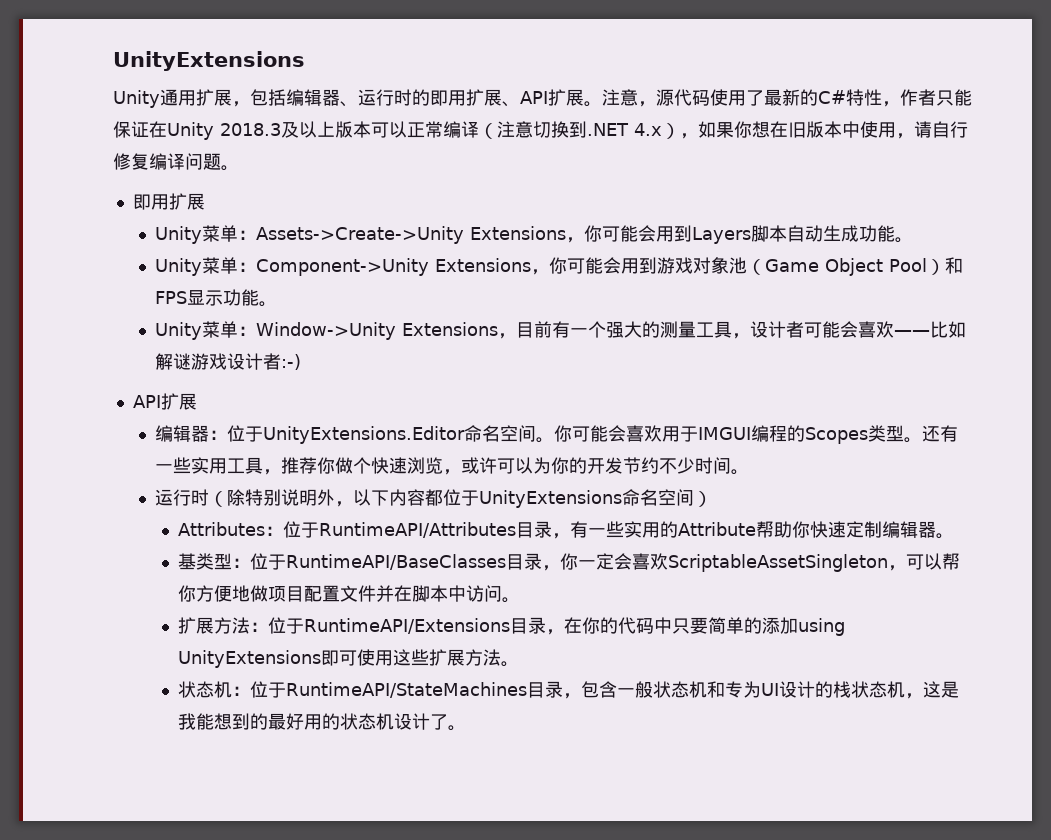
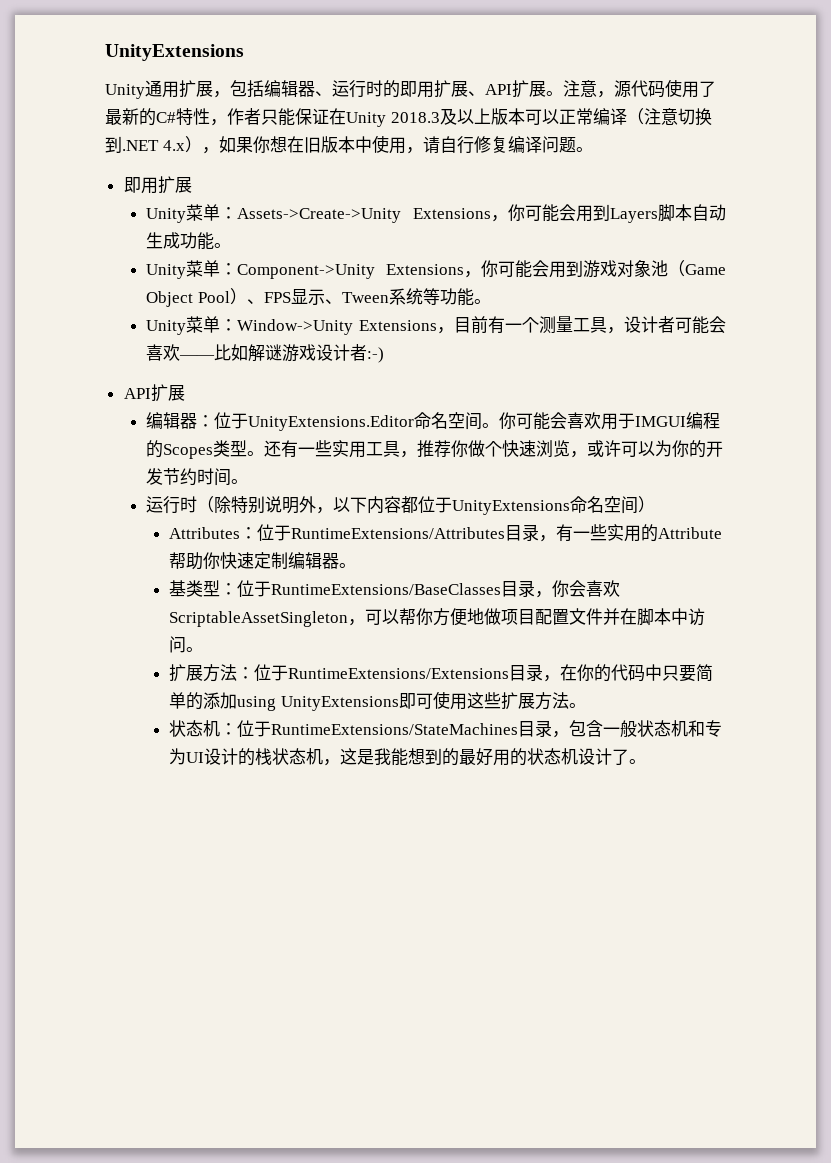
- Unity菜单：Component->Unity Extensions，你可能会用到游戏对象池（Game Object Pool）和FPS显示功能。
+ Unity菜单：Component->Unity Extensions，你可能会用到游戏对象池（Game Object Pool）、FPS显示、Tween系统等功能。
- Unity菜单：Window->Unity Extensions，目前有一个强大的测量工具，设计者可能会喜欢——比如解谜游戏设计者:-)
+ Unity菜单：Window->Unity Extensions，目前有一个测量工具，设计者可能会喜欢——比如解谜游戏设计者:-)
- 还有一些实用工具，推荐你做个快速浏览，或许可以为你的开发节约不少时间。
+ 还有一些实用工具，推荐你做个快速浏览，或许可以为你的开发节约时间。
- Attributes：位于RuntimeAPI/Attributes目录，有一些实用的Attribute帮助你快速定制编辑器。
+ Attributes：位于RuntimeExtensions/Attributes目录，有一些实用的Attribute帮助你快速定制编辑器。
- 基类型：位于RuntimeAPI/BaseClasses目录，你一定会喜欢ScriptableAssetSingleton，可以帮你方便地做项目配置文件并在脚本中访问。
+ 基类型：位于RuntimeExtensions/BaseClasses目录，你会喜欢ScriptableAssetSingleton，可以帮你方便地做项目配置文件并在脚本中访问。
- 扩展方法：位于RuntimeAPI/Extensions目录，在你的代码中只要简单的添加using UnityExtensions即可使用这些扩展方法。
+ 扩展方法：位于RuntimeExtensions/Extensions目录，在你的代码中只要简单的添加using UnityExtensions即可使用这些扩展方法。
- 状态机：位于RuntimeAPI/StateMachines目录，包含一般状态机和专为UI设计的栈状态机，这是我能想到的最好用的状态机设计了。
+ 状态机：位于RuntimeExtensions/StateMachines目录，包含一般状态机和专为UI设计的栈状态机，这是我能想到的最好用的状态机设计了。

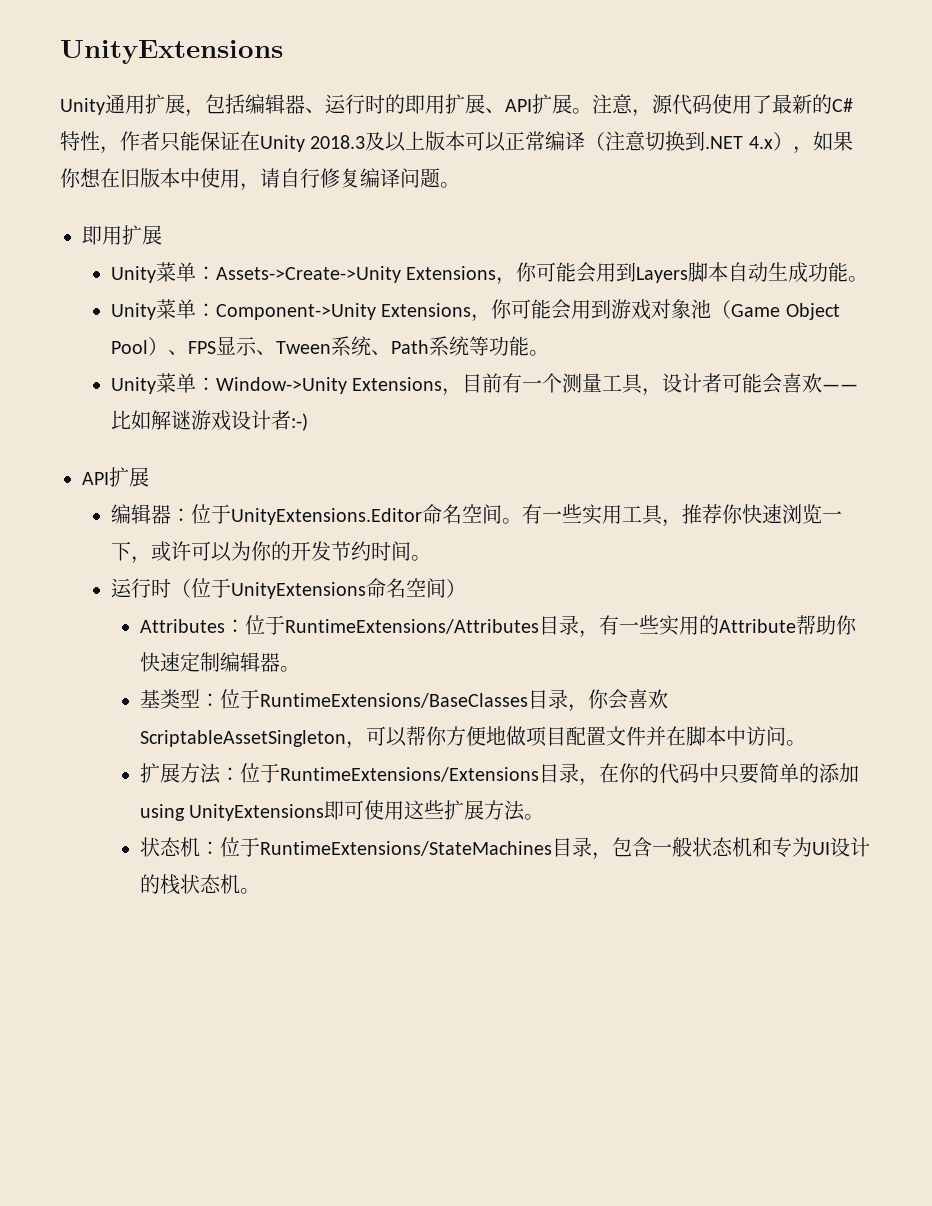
- Unity菜单：Component->Unity Extensions，你可能会用到游戏对象池（Game Object Pool）、FPS显示、Tween系统等功能。
+ Unity菜单：Component->Unity Extensions，你可能会用到游戏对象池（Game Object Pool）、FPS显示、Tween系统、Path系统等功能。
- 你可能会喜欢用于IMGUI编程的Scopes类型。还有一些实用工具，推荐你做个快速浏览，或许可以为你的开发节约时间。
+ 有一些实用工具，推荐你快速浏览一下，或许可以为你的开发节约时间。
- 运行时（除特别说明外，以下内容都位于UnityExtensions命名空间）
+ 运行时（位于UnityExtensions命名空间）
- 状态机：位于RuntimeExtensions/StateMachines目录，包含一般状态机和专为UI设计的栈状态机，这是我能想到的最好用的状态机设计了。
+ 状态机：位于RuntimeExtensions/StateMachines目录，包含一般状态机和专为UI设计的栈状态机。

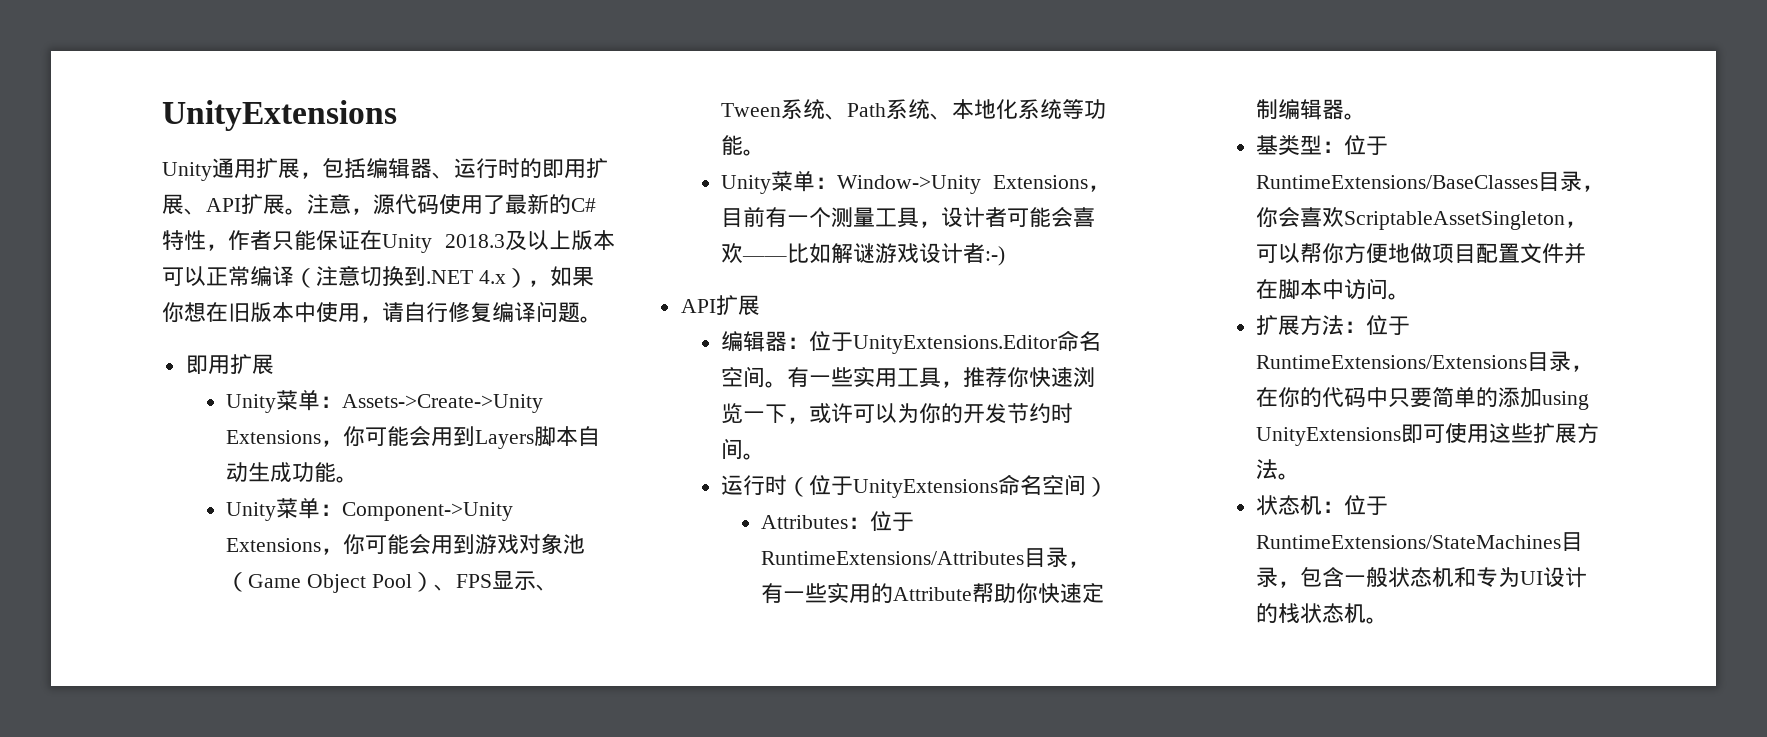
- Unity菜单：Component->Unity Extensions，你可能会用到游戏对象池（Game Object Pool）、FPS显示、Tween系统、Path系统等功能。
+ Unity菜单：Component->Unity Extensions，你可能会用到游戏对象池（Game Object Pool）、FPS显示、Tween系统、Path系统、本地化系统等功能。

